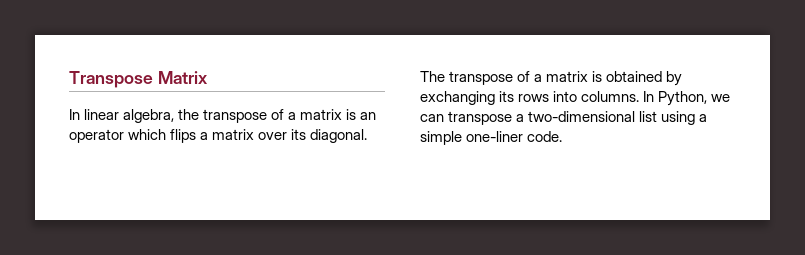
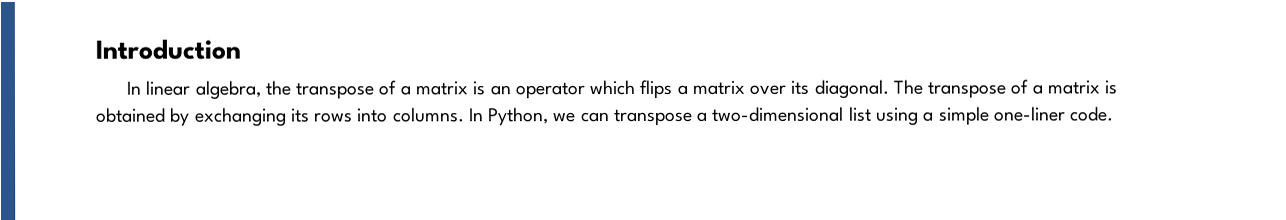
- Transpose Matrix
+ Introduction

